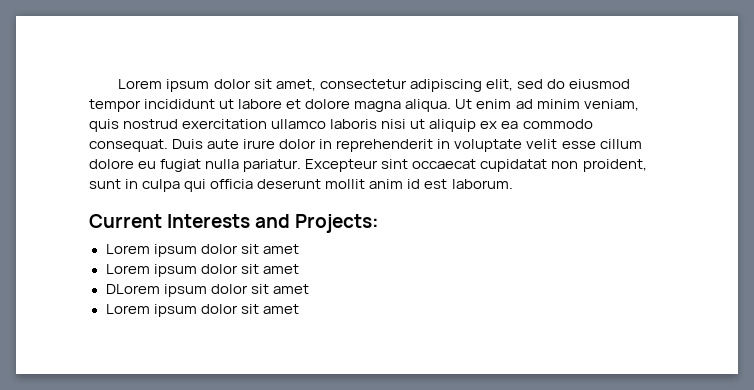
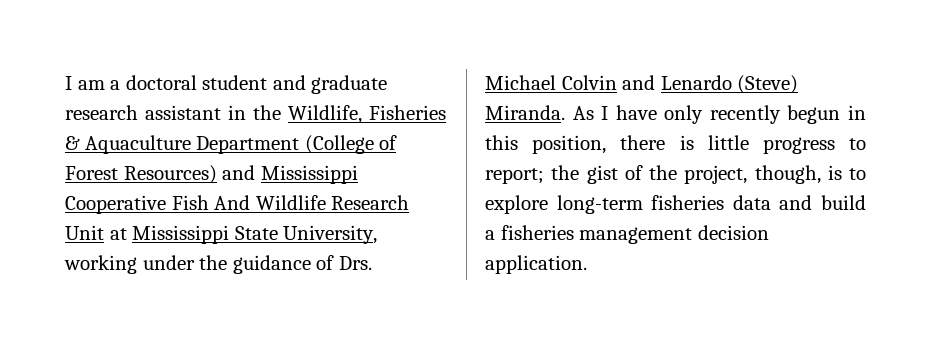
- Lorem ipsum dolor sit amet, consectetur adipiscing elit, sed do eiusmod tempor incididunt ut labore et dolore magna aliqua. Ut enim ad minim veniam, quis nostrud exercitation ullamco laboris nisi ut aliquip ex ea commodo consequat. Duis aute irure dolor in reprehenderit in voluptate velit esse cillum dolore eu fugiat nulla pariatur. Excepteur sint occaecat cupidatat non proident, sunt in culpa qui officia deserunt mollit anim id est laborum.
- Current Interests and Projects:
- Lorem ipsum dolor sit amet
- Lorem ipsum dolor sit amet
- DLorem ipsum dolor sit amet
- Lorem ipsum dolor sit amet
+ I am a doctoral student and graduate research assistant in the Wildlife, Fisheries & Aquaculture Department (College of Forest Resources) and Mississippi Cooperative Fish And Wildlife Research Unit at Mississippi State University, working under the guidance of Drs. Michael Colvin and Lenardo (Steve) Miranda. As I have only recently begun in this position, there is little progress to report; the gist of the project, though, is to explore long-term fisheries data and build a fisheries management decision application.

